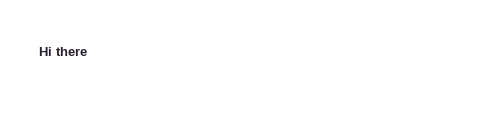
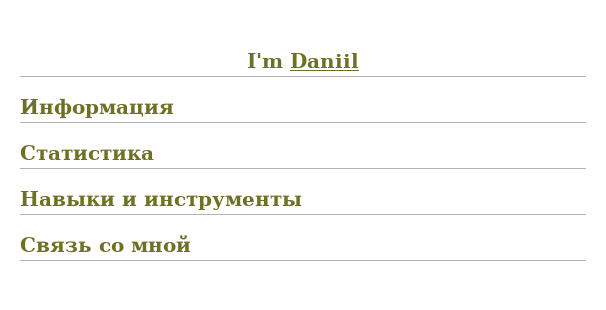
- Hi there
+ I'm Daniil
+ Информация
+ Статистика
+ Навыки и инструменты
+ Связь со мной

